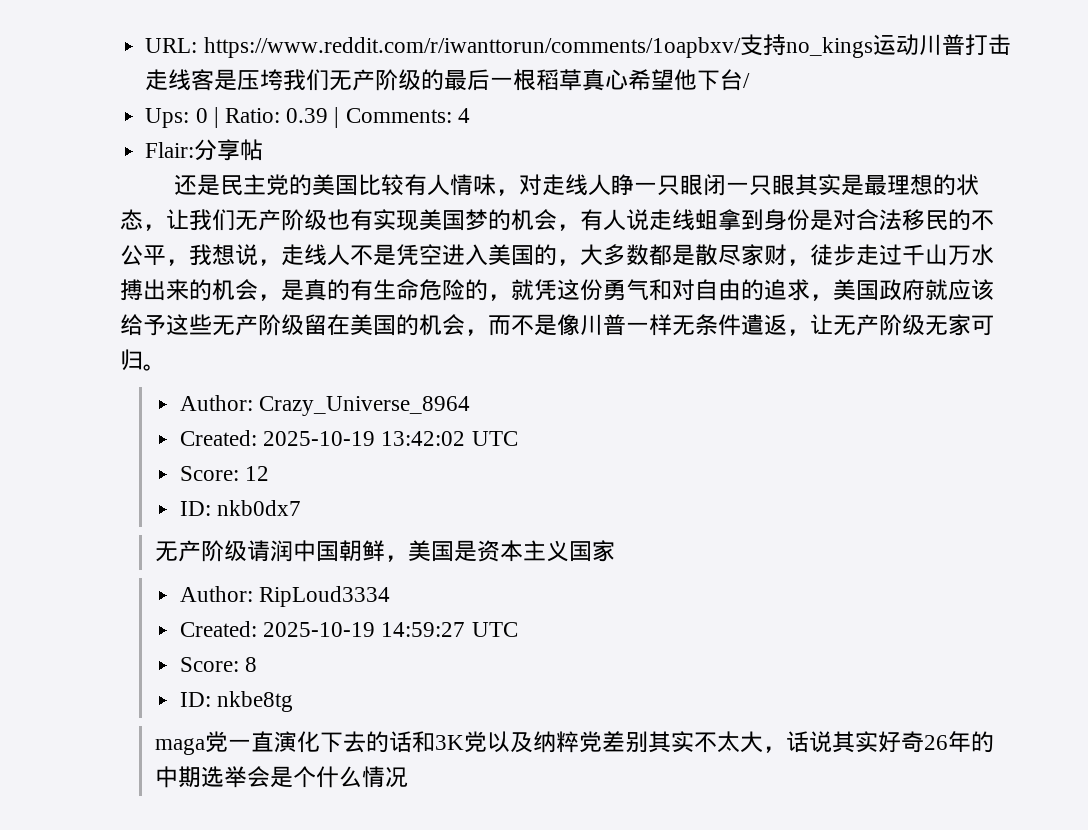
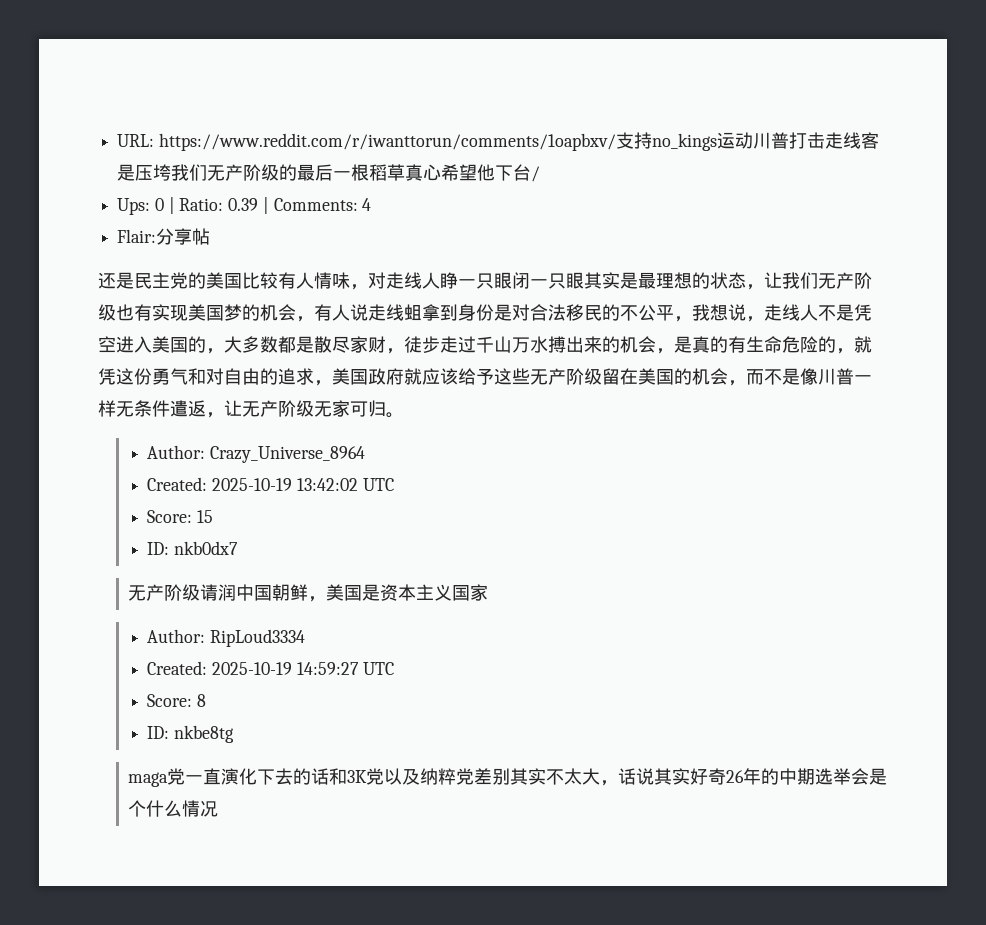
- Score: 12
+ Score: 15

